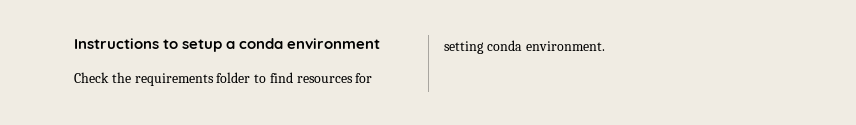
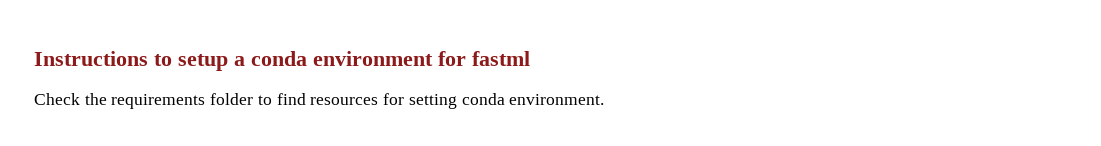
- Instructions to setup a conda environment
+ Instructions to setup a conda environment for fastml

